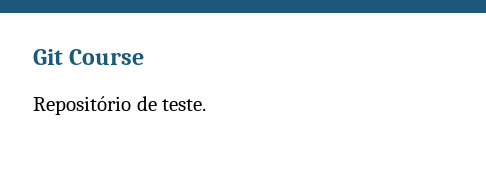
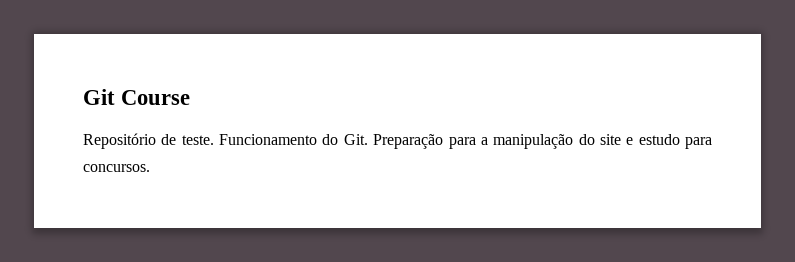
+ Funcionamento do Git. Preparação para a manipulação do site e estudo para concursos.

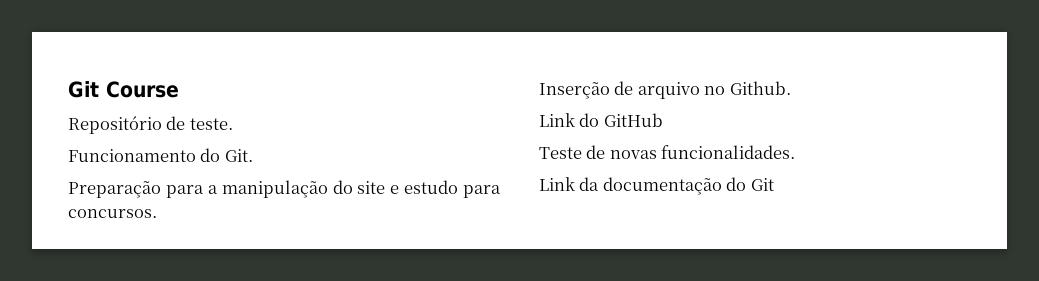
- Repositório de teste. Funcionamento do Git. Preparação para a manipulação do site e estudo para concursos.
+ Repositório de teste.
+ Funcionamento do Git.
+ Preparação para a manipulação do site e estudo para concursos.
+ Inserção de arquivo no Github.
+ Link do GitHub
+ Teste de novas funcionalidades.
+ Link da documentação do Git

